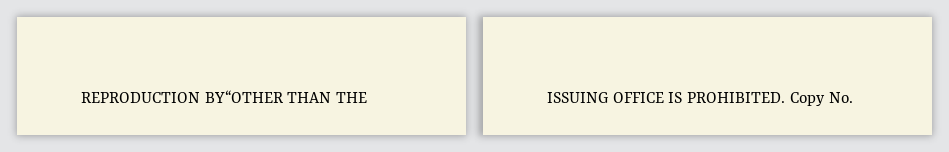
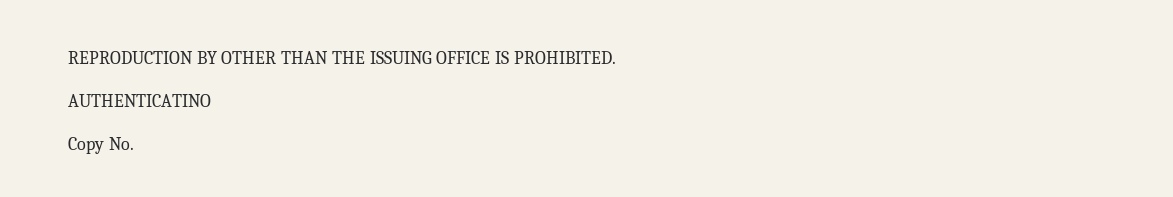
- REPRODUCTION BY“OTHER THAN THE ISSUING OFFICE IS PROHIBITED. Copy No.
+ REPRODUCTION BY OTHER THAN THE ISSUING OFFICE IS PROHIBITED.
+ AUTHENTICATINO
+ Copy No.

